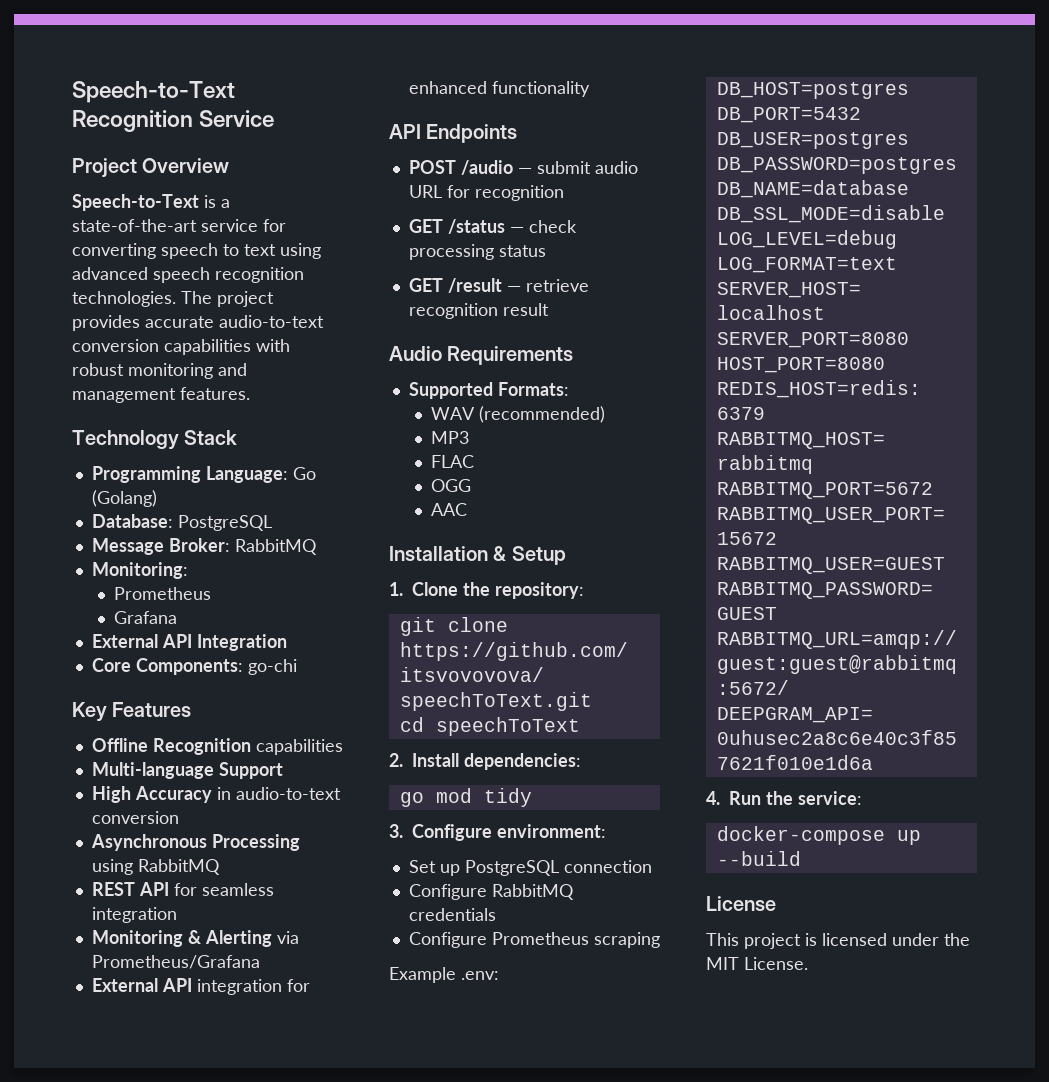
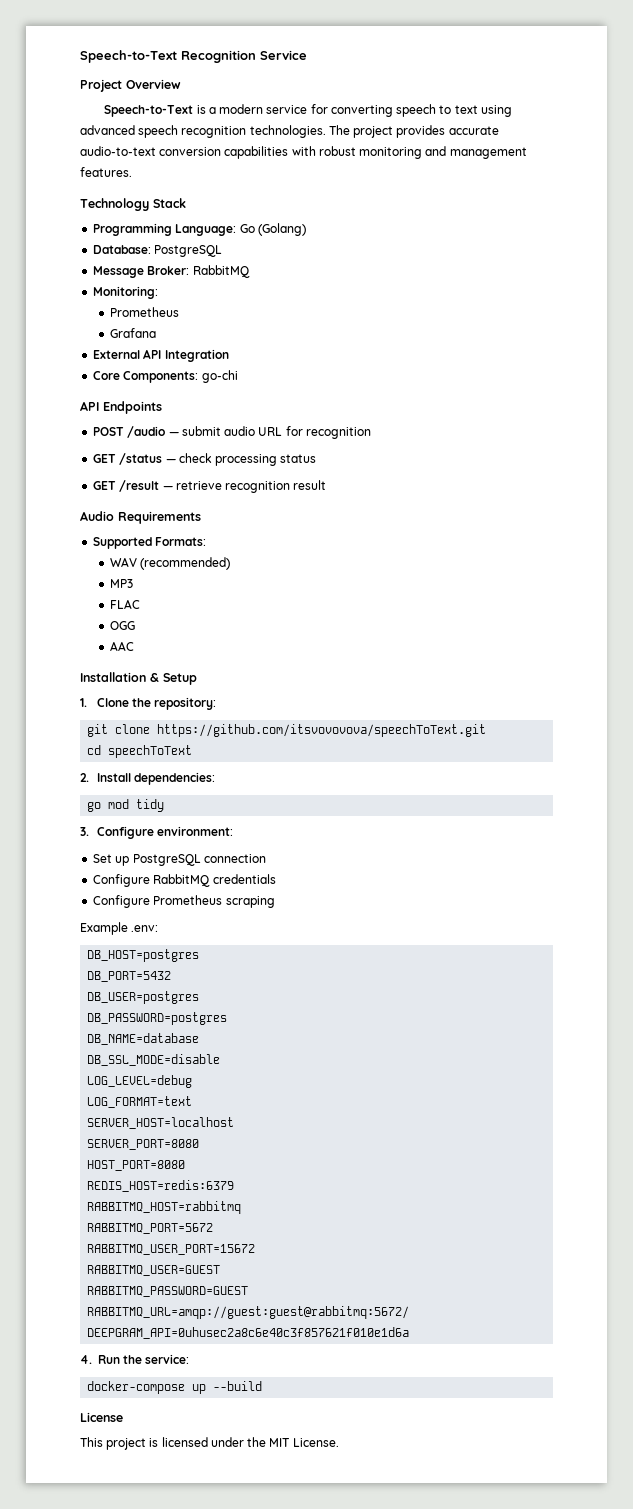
- Speech-to-Text is a state-of-the-art service for converting speech to text using advanced speech recognition technologies.
+ Speech-to-Text is a modern service for converting speech to text using advanced speech recognition technologies.
- Key Features
- Offline Recognition capabilities
- Multi-language Support
- High Accuracy in audio-to-text conversion
- Asynchronous Processing using RabbitMQ
- REST API for seamless integration
- Monitoring & Alerting via Prometheus/Grafana
- External API integration for enhanced functionality

